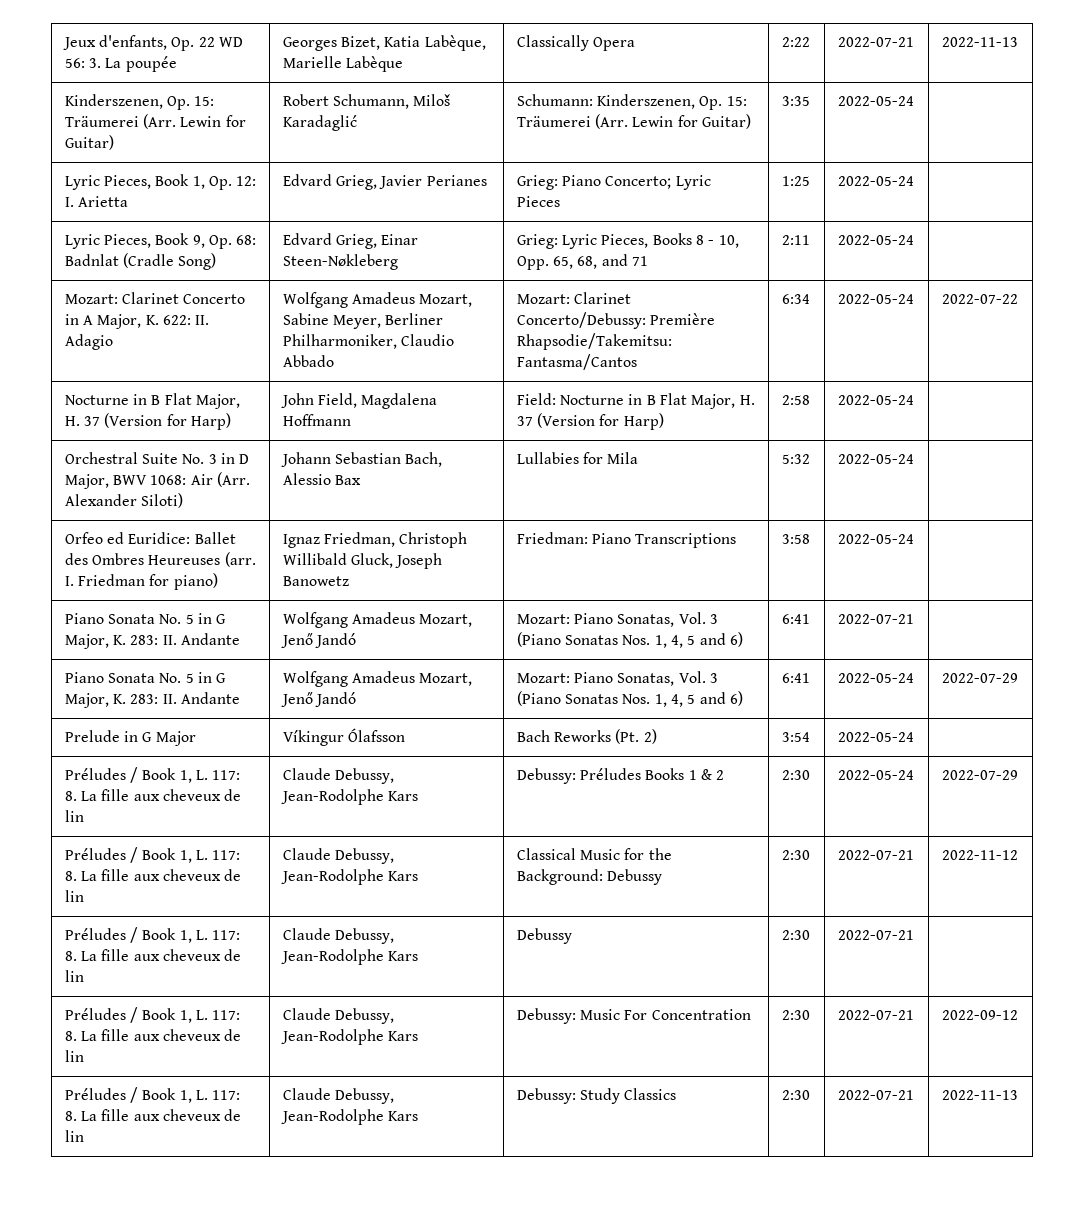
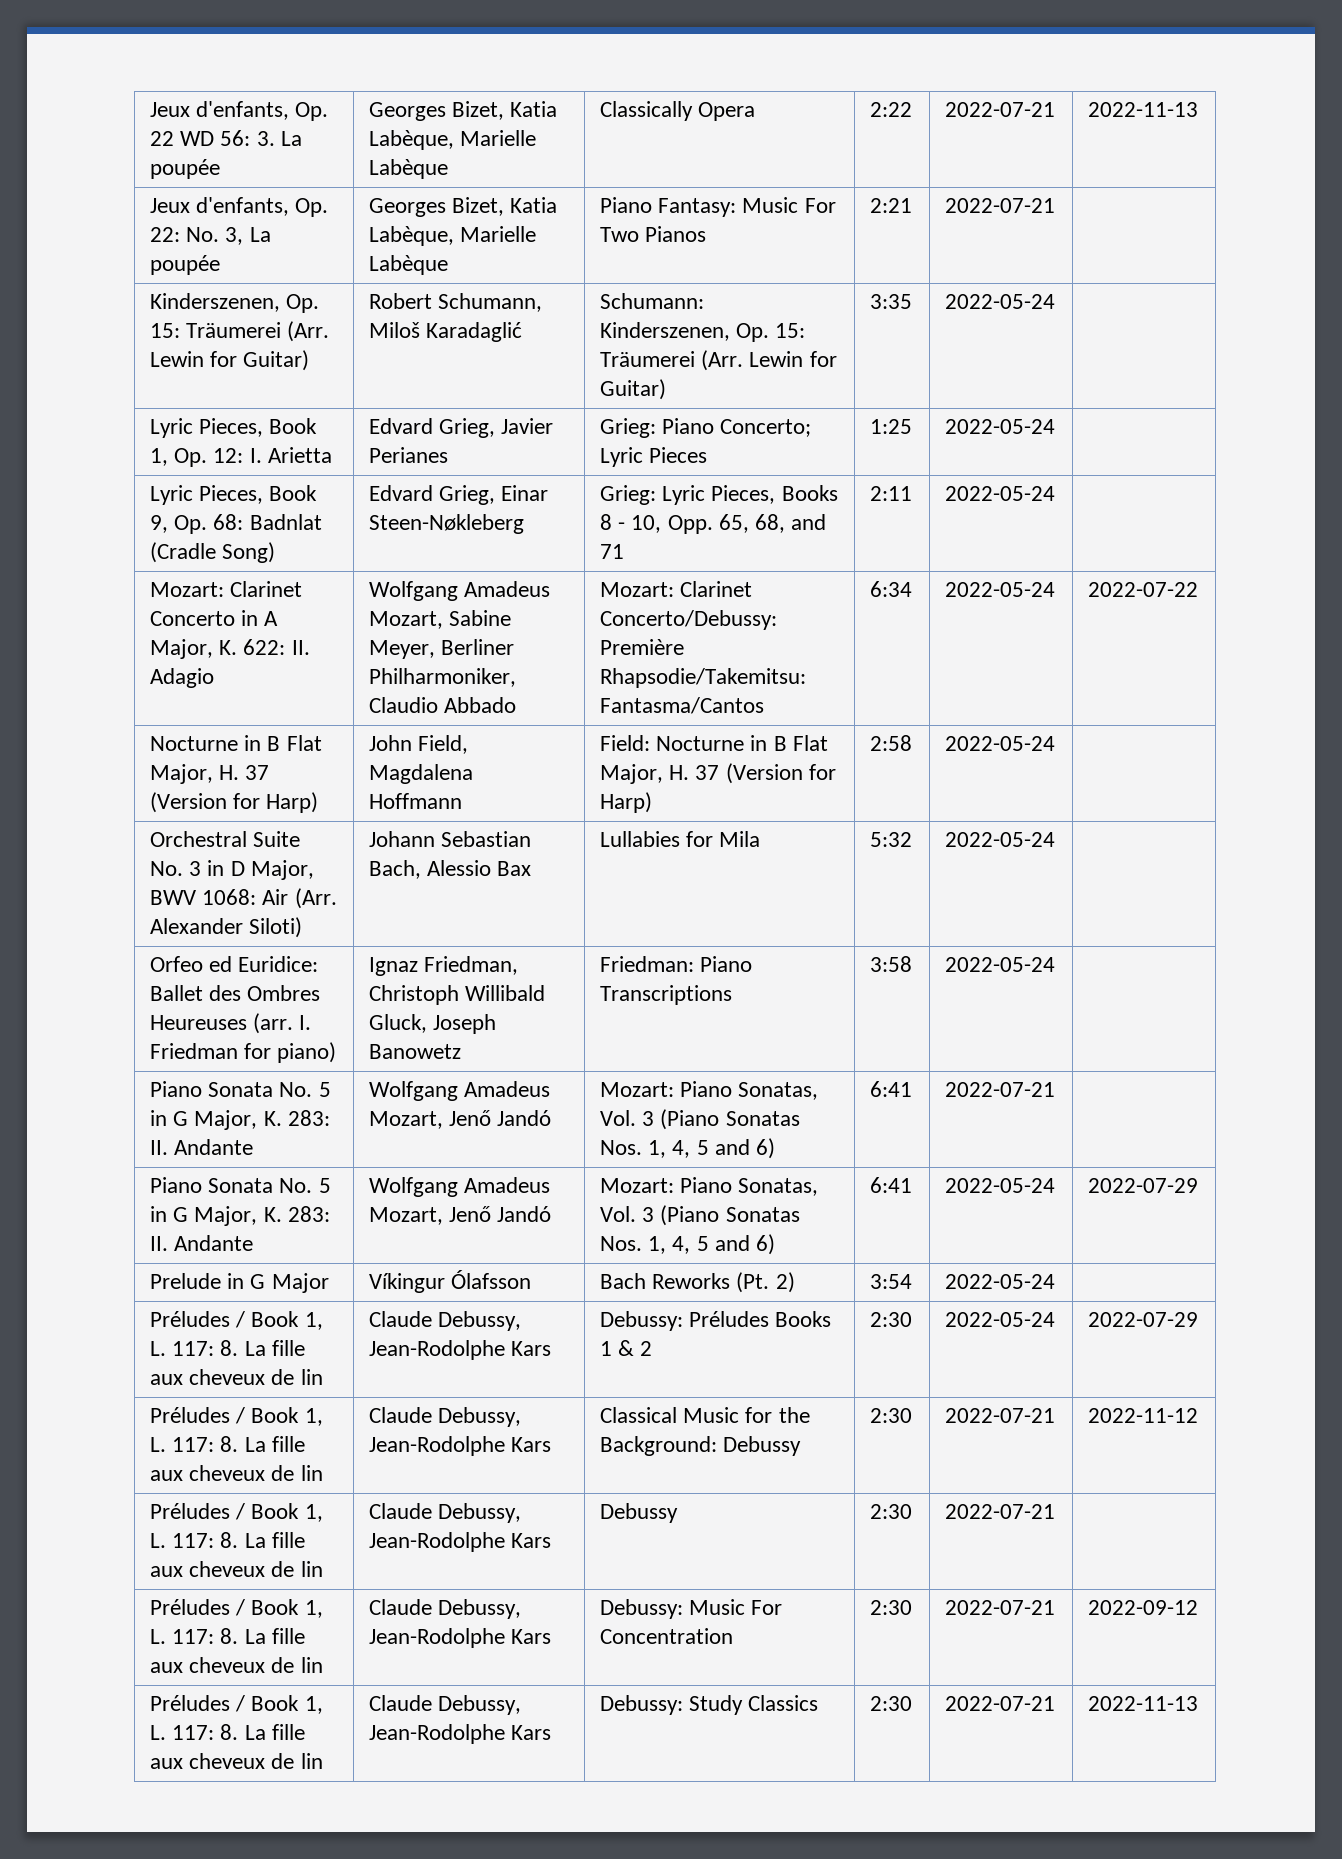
+ Jeux d'enfants, Op. 22: No. 3, La poupée | Georges Bizet, Katia Labèque, Marielle Labèque | Piano Fantasy: Music For Two Pianos | 2:21 | 2022-07-21 |

